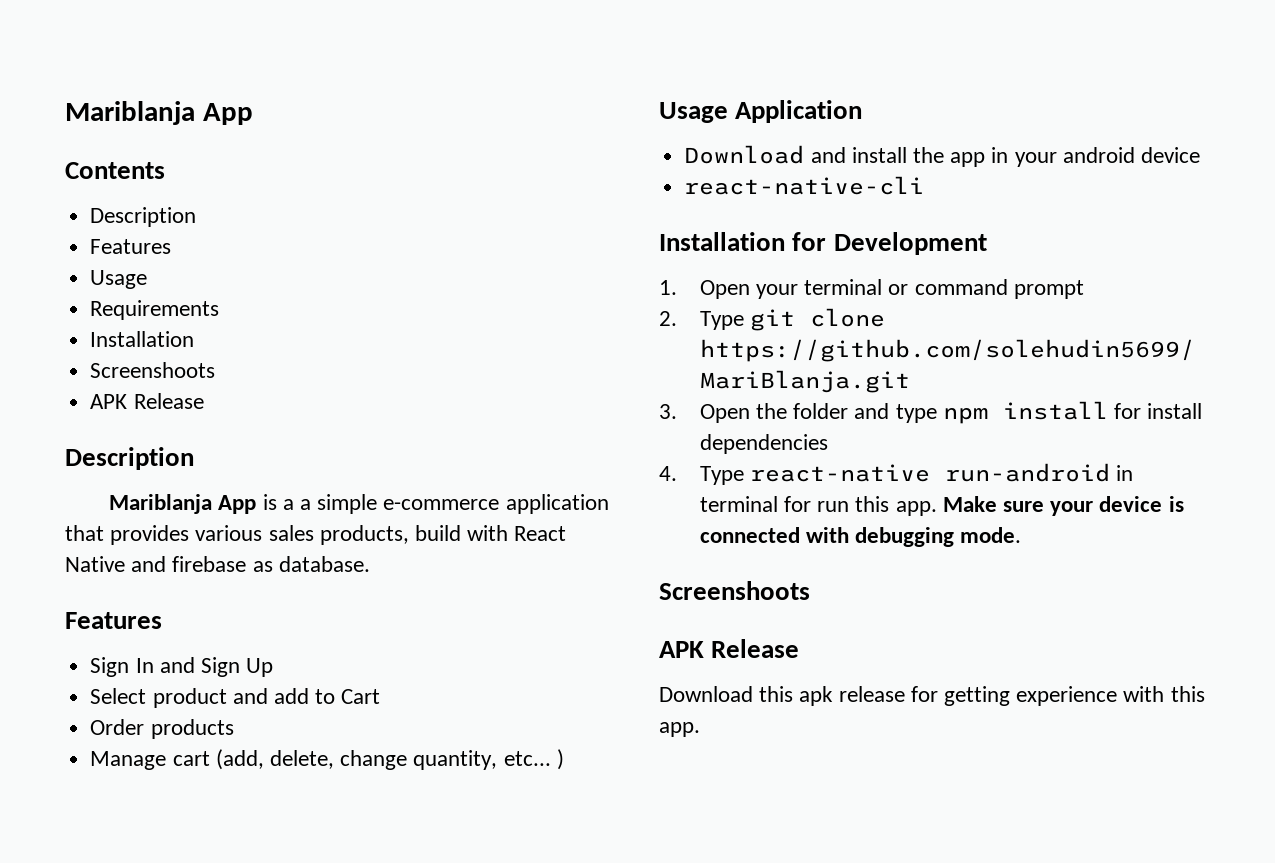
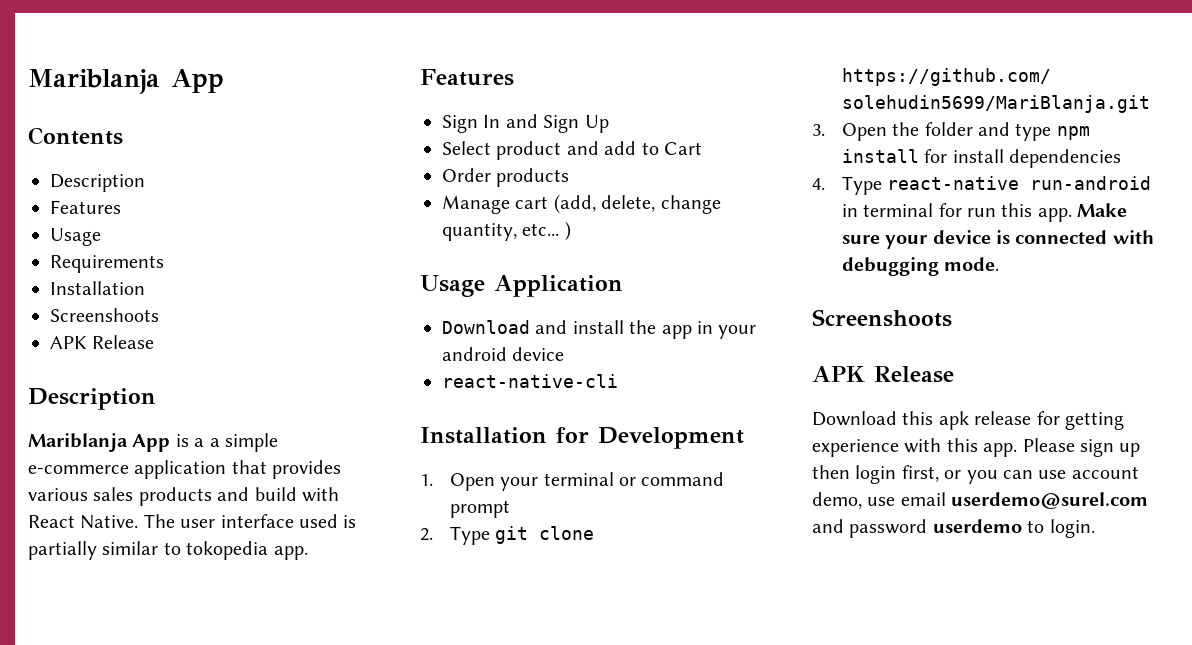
- Mariblanja App is a a simple e-commerce application that provides various sales products, build with React Native and firebase as database.
+ Mariblanja App is a a simple e-commerce application that provides various sales products and build with React Native. The user interface used is partially similar to tokopedia app.
+ Please sign up then login first, or you can use account demo, use email userdemo@surel.com and password userdemo to login.

